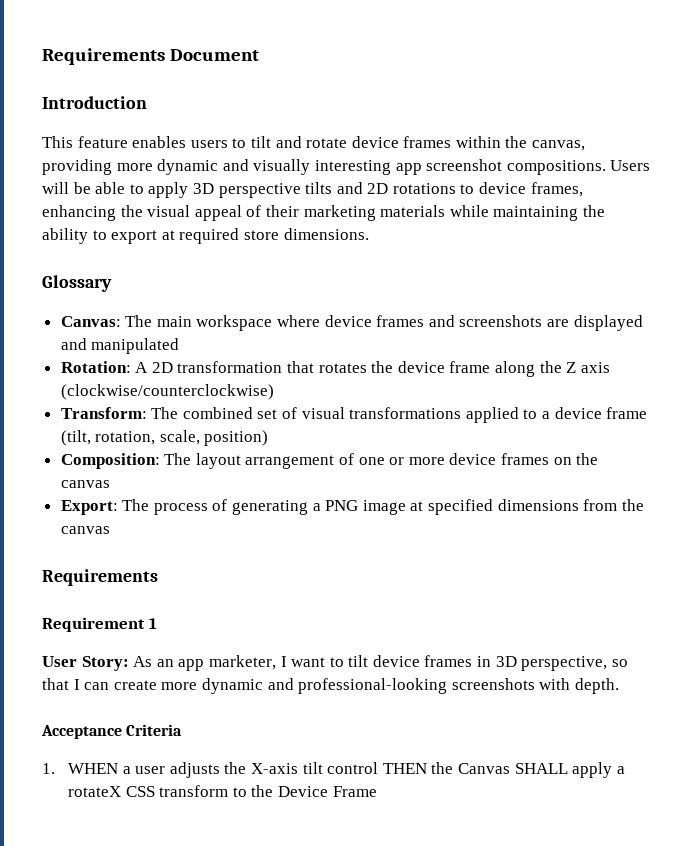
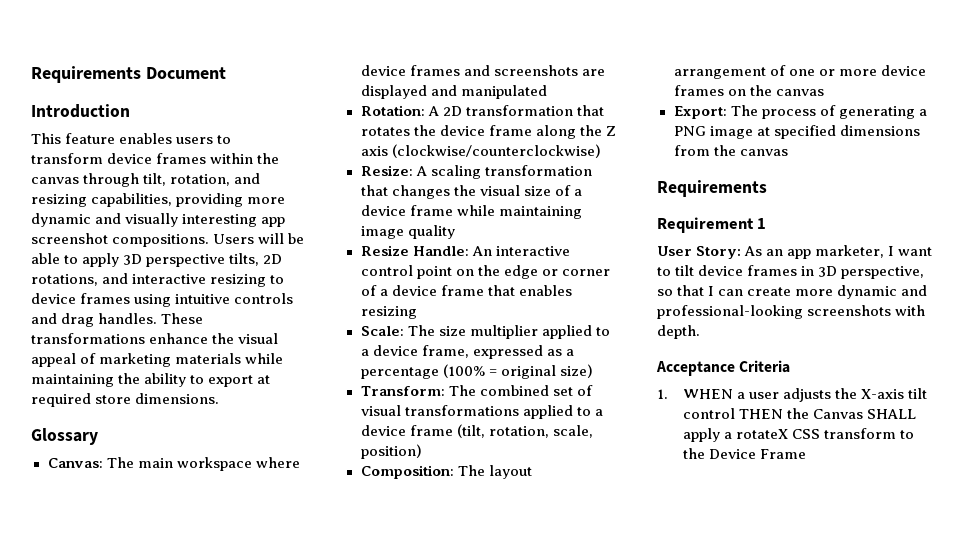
- This feature enables users to tilt and rotate device frames within the canvas, providing more dynamic and visually interesting app screenshot compositions.
+ This feature enables users to transform device frames within the canvas through tilt, rotation, and resizing capabilities, providing more dynamic and visually interesting app screenshot compositions.
- Users will be able to apply 3D perspective tilts and 2D rotations to device frames, enhancing the visual appeal of their marketing materials while maintaining the ability to export at required store dimensions.
+ Users will be able to apply 3D perspective tilts, 2D rotations, and interactive resizing to device frames using intuitive controls and drag handles. These transformations enhance the visual appeal of marketing materials while maintaining the ability to export at required store dimensions.
+ Resize: A scaling transformation that changes the visual size of a device frame while maintaining image quality
+ Resize Handle: An interactive control point on the edge or corner of a device frame that enables resizing
+ Scale: The size multiplier applied to a device frame, expressed as a percentage (100% = original size)

